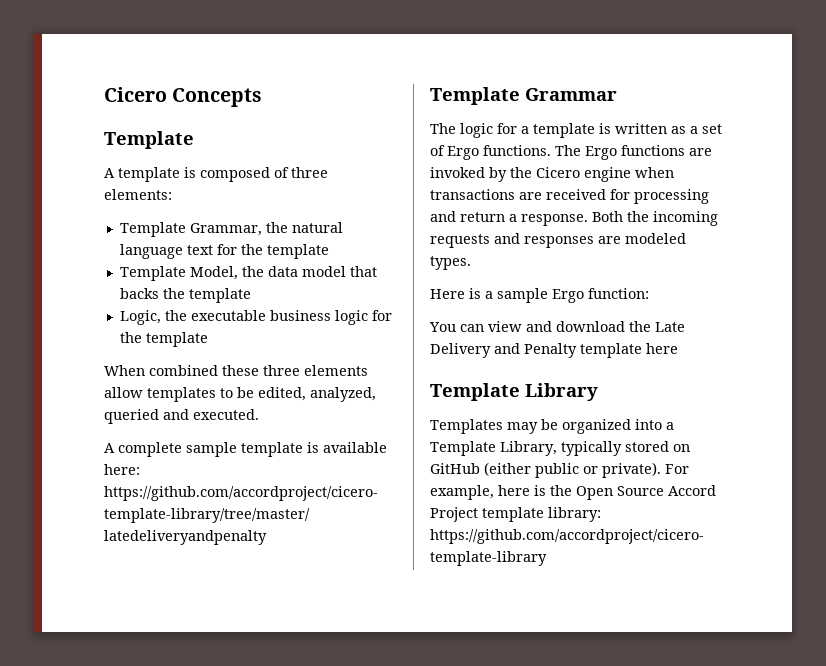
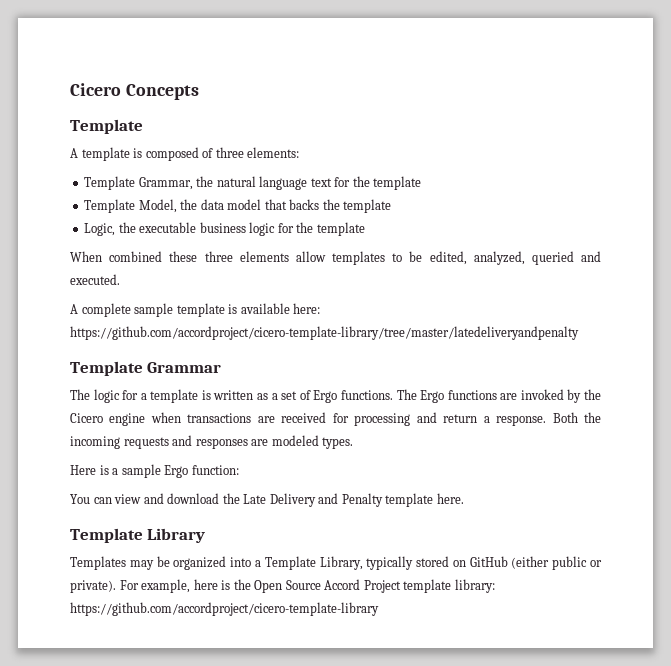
- You can view and download the Late Delivery and Penalty template here
+ You can view and download the Late Delivery and Penalty template here.

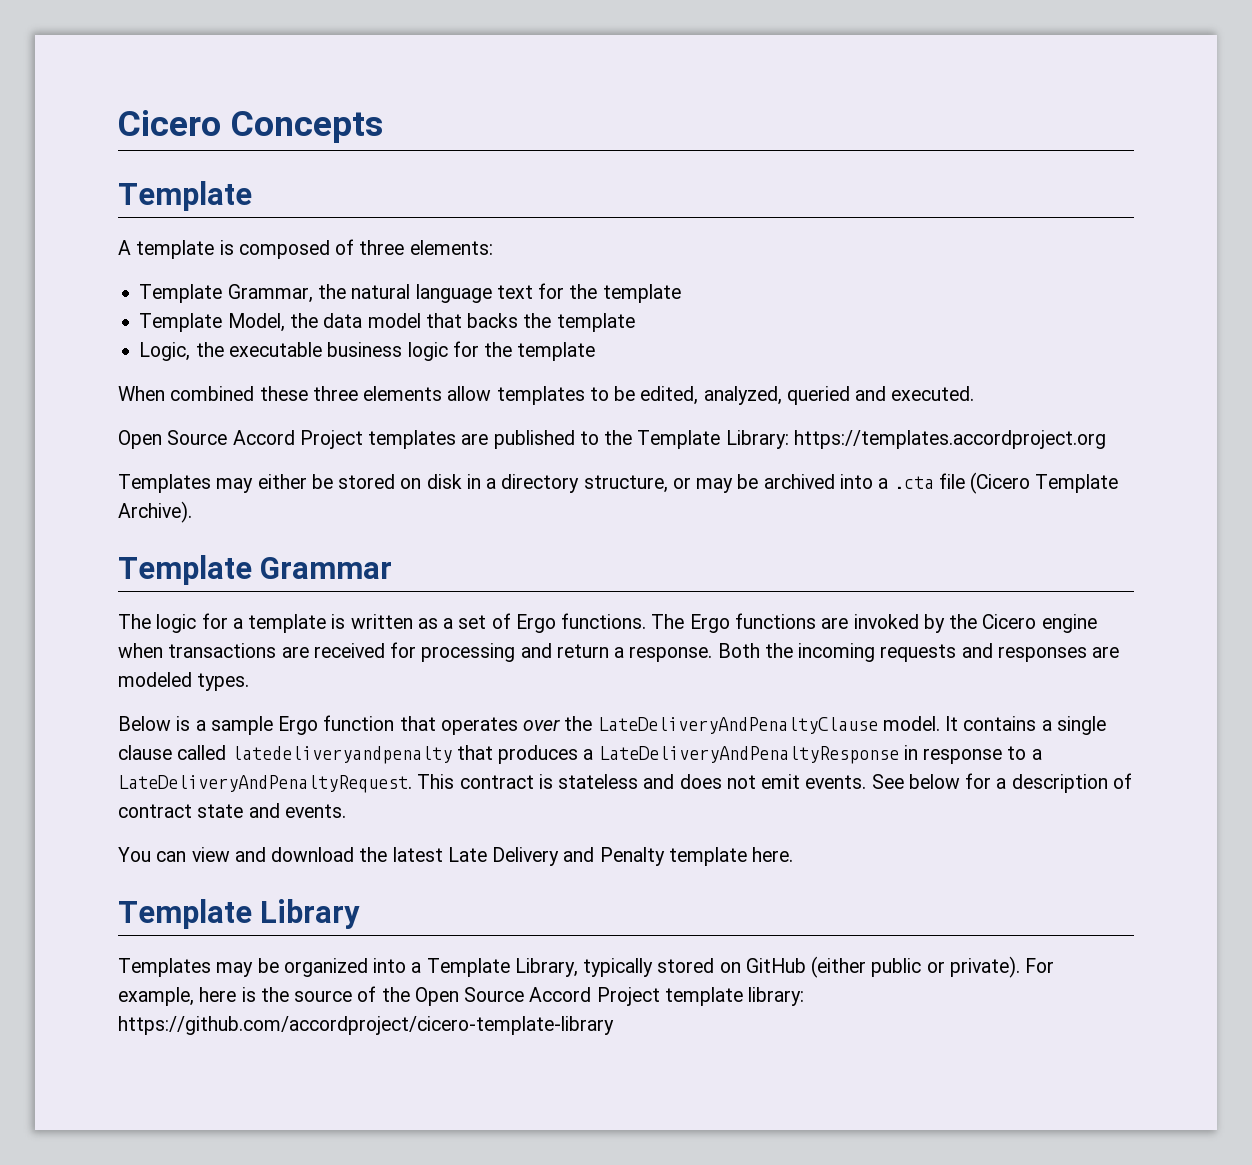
- A complete sample template is available here: https://github.com/accordproject/cicero-template-library/tree/master/latedeliveryandpenalty
+ Open Source Accord Project templates are published to the Template Library: https://templates.accordproject.org
+ Templates may either be stored on disk in a directory structure, or may be archived into a .cta file (Cicero Template Archive).
- Here is a sample Ergo function:
+ Below is a sample Ergo function that operates over the LateDeliveryAndPenaltyClause model. It contains a single clause called latedeliveryandpenalty that produces a LateDeliveryAndPenaltyResponse in response to a LateDeliveryAndPenaltyRequest. This contract is stateless and does not emit events. See below for a description of contract state and events.
- You can view and download the Late Delivery and Penalty template here.
+ You can view and download the latest Late Delivery and Penalty template here.
- For example, here is the Open Source Accord Project template library: https://github.com/accordproject/cicero-template-library
+ For example, here is the source of the Open Source Accord Project template library: https://github.com/accordproject/cicero-template-library

